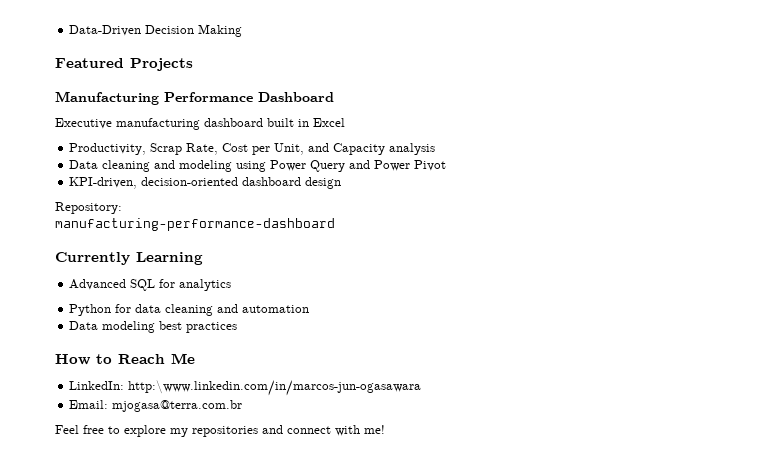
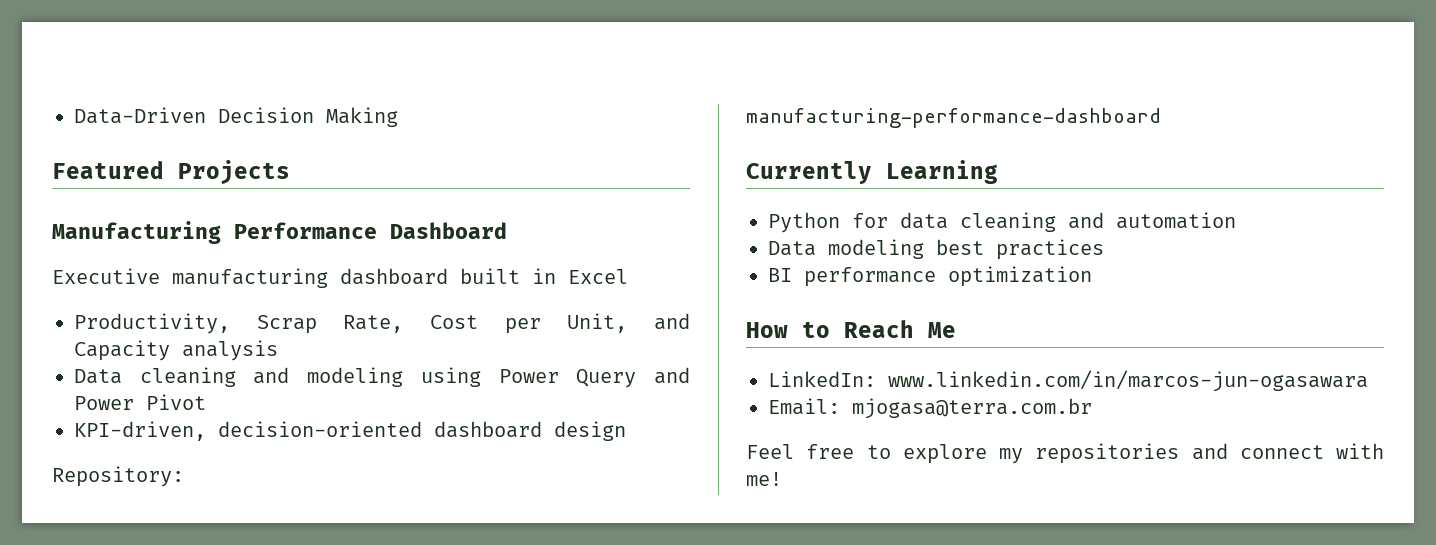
- Advanced SQL for analytics
+ BI performance optimization
- LinkedIn: http:\www.linkedin.com/in/marcos-jun-ogasawara
+ LinkedIn: www.linkedin.com/in/marcos-jun-ogasawara

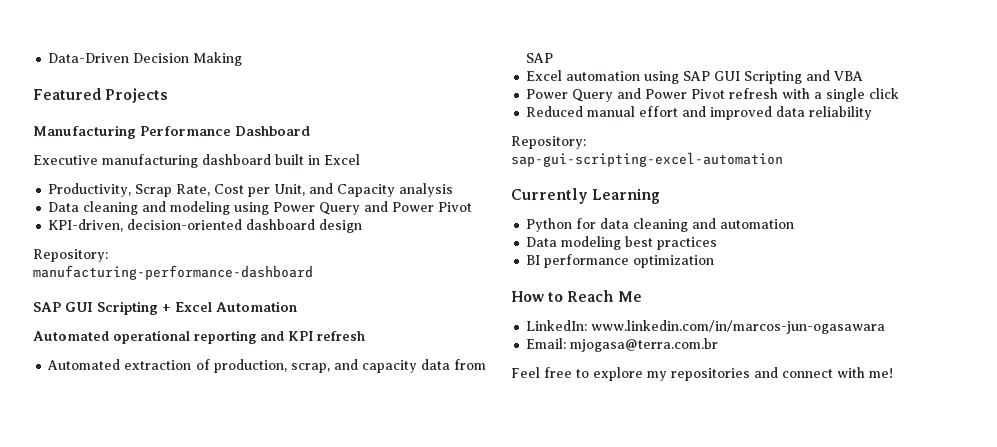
+ SAP GUI Scripting + Excel Automation
+ Automated operational reporting and KPI refresh
+ Automated extraction of production, scrap, and capacity data from SAP
+ Excel automation using SAP GUI Scripting and VBA
+ Power Query and Power Pivot refresh with a single click
+ Reduced manual effort and improved data reliability
+ Repository:
+ sap-gui-scripting-excel-automation

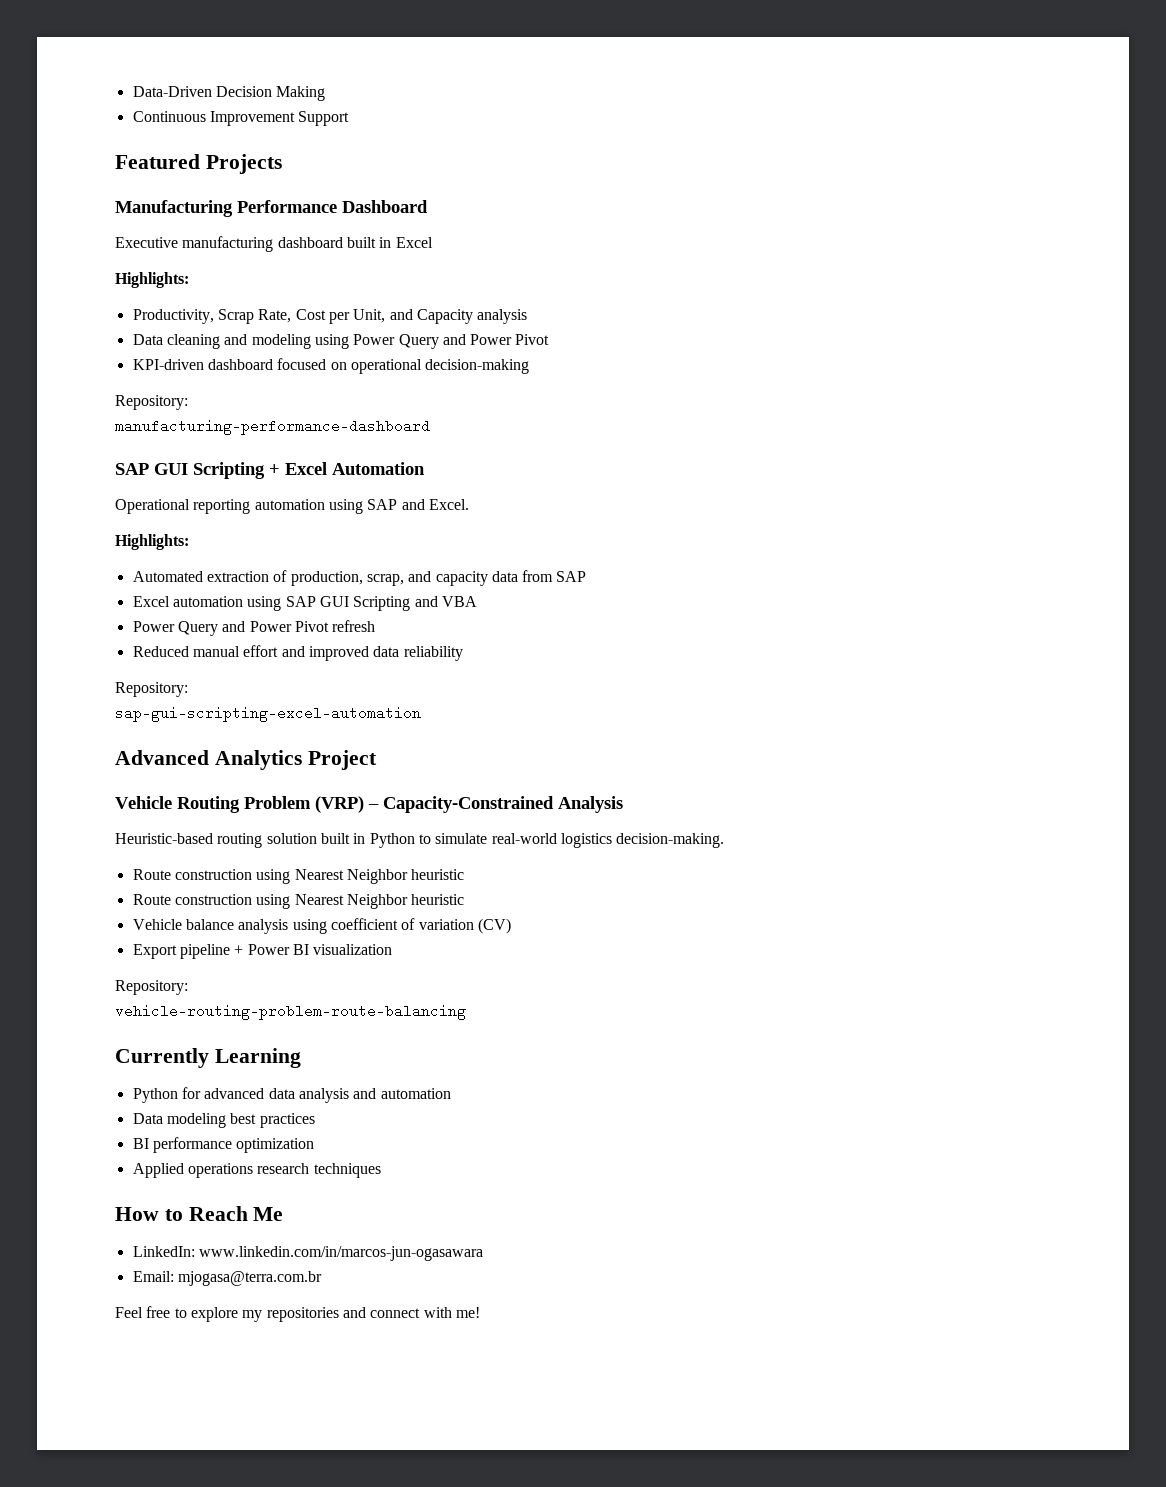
+ Continuous Improvement Support
  Executive manufacturing dashboard built in Excel
+ Highlights:
- KPI-driven, decision-oriented dashboard design
+ KPI-driven dashboard focused on operational decision-making
- Automated operational reporting and KPI refresh
+ Operational reporting automation using SAP and Excel.
+ Highlights:
- Power Query and Power Pivot refresh with a single click
+ Power Query and Power Pivot refresh
+ Advanced Analytics Project
+ Vehicle Routing Problem (VRP) – Capacity-Constrained Analysis
+ Heuristic-based routing solution built in Python to simulate real-world logistics decision-making.
+ Route construction using Nearest Neighbor heuristic
+ Route construction using Nearest Neighbor heuristic
+ Vehicle balance analysis using coefficient of variation (CV)
+ Export pipeline + Power BI visualization
+ Repository:
+ vehicle-routing-problem-route-balancing
- Python for data cleaning and automation
+ Python for advanced data analysis and automation
+ Applied operations research techniques

